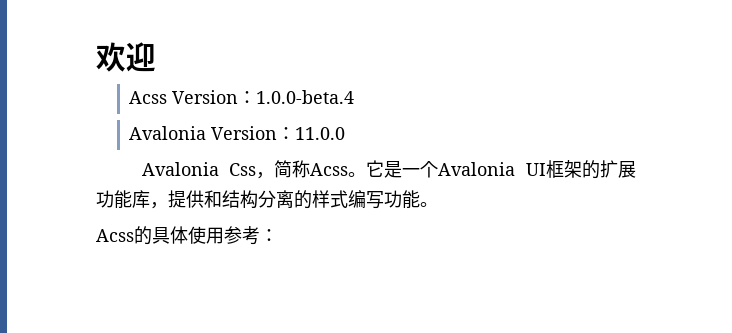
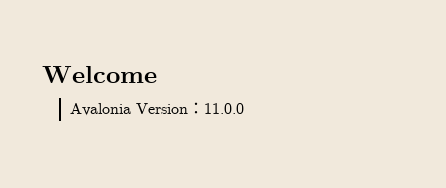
- 欢迎
- Acss Version：1.0.0-beta.4
+ Welcome
- Avalonia Css，简称Acss。它是一个Avalonia UI框架的扩展功能库，提供和结构分离的样式编写功能。
- Acss的具体使用参考：

